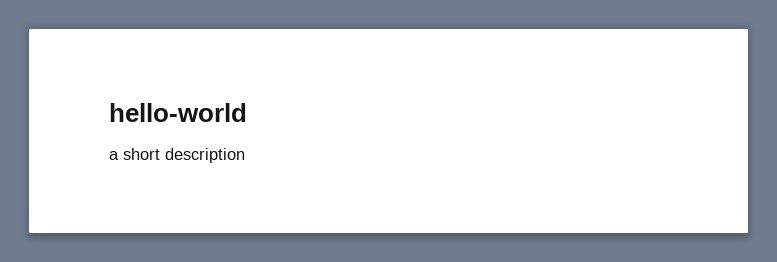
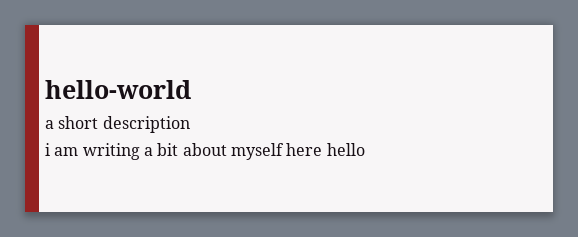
+ i am writing a bit about myself here hello

